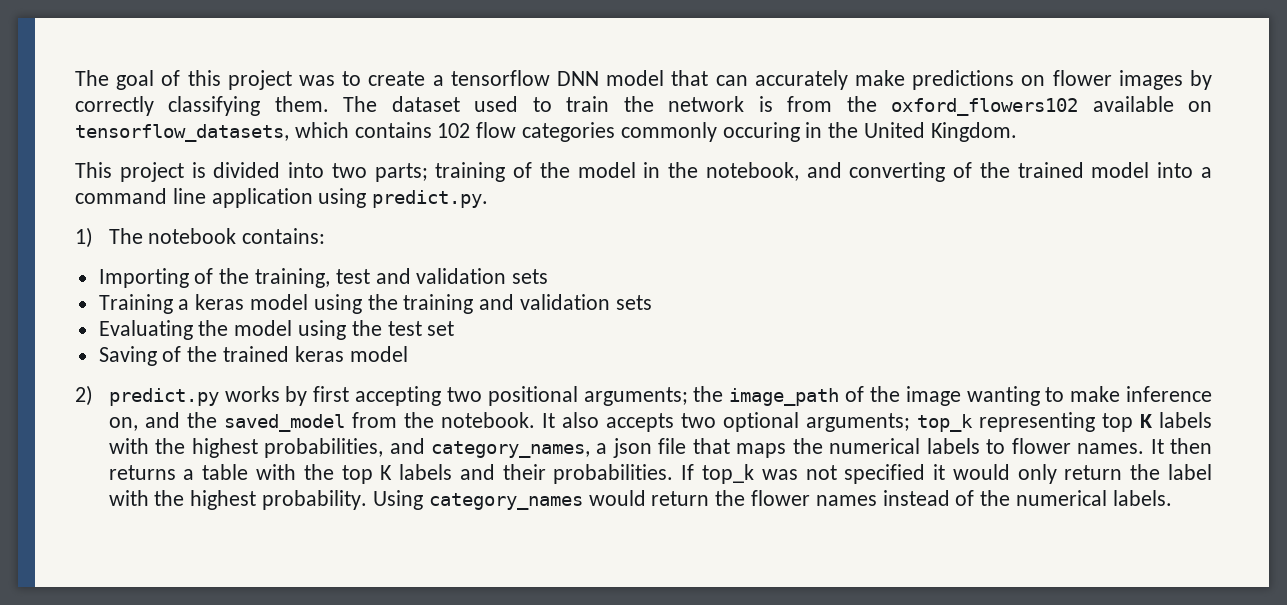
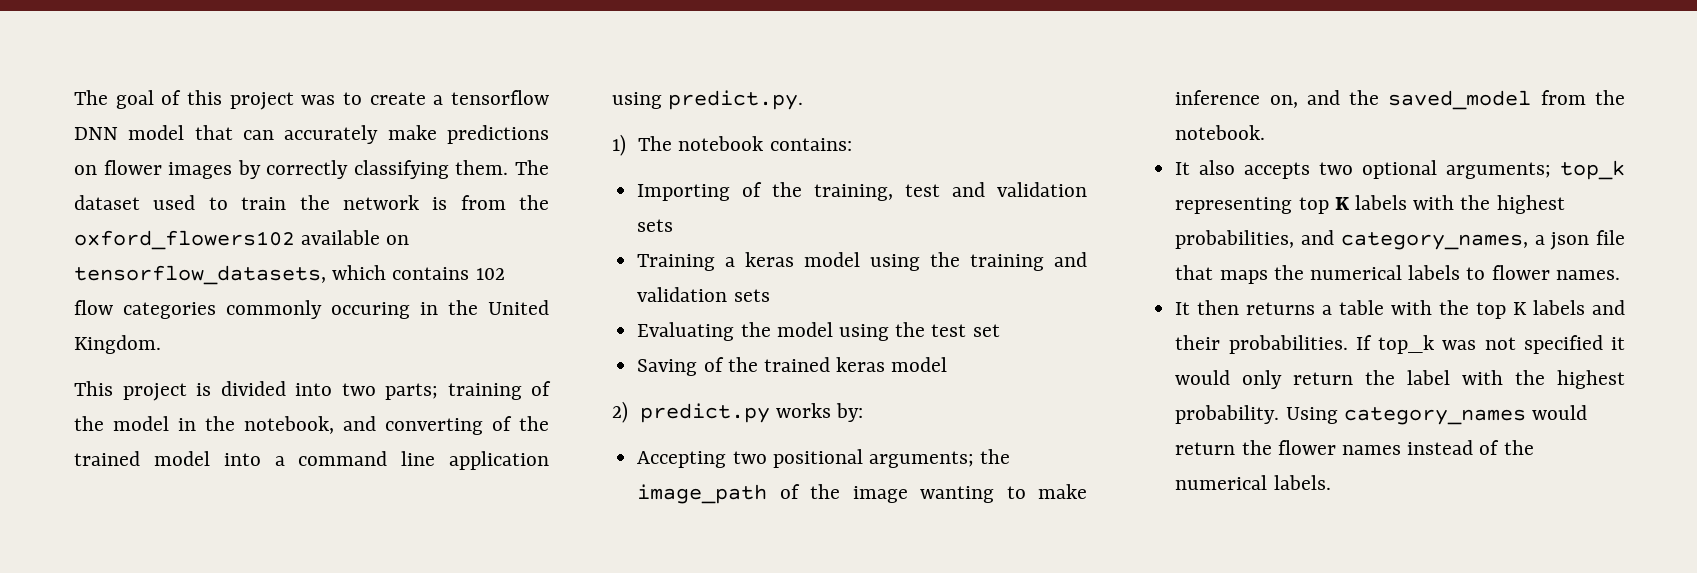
- 2) predict.py works by first accepting two positional arguments;
+ 2) predict.py works by:
+ Accepting two positional arguments;
- the image_path of the image wanting to make inference on, and the saved_model from the notebook. It also accepts two optional arguments;
+ the image_path of the image wanting to make inference on, and the saved_model from the notebook.
+ It also accepts two optional arguments;
- top_k representing top K labels with the highest probabilities, and category_names, a json file that maps the numerical labels to flower names. It then returns a table with the top K labels and their probabilities.
+ top_k representing top K labels with the highest probabilities, and category_names, a json file that maps the numerical labels to flower names.
+ It then returns a table with the top K labels and their probabilities.

